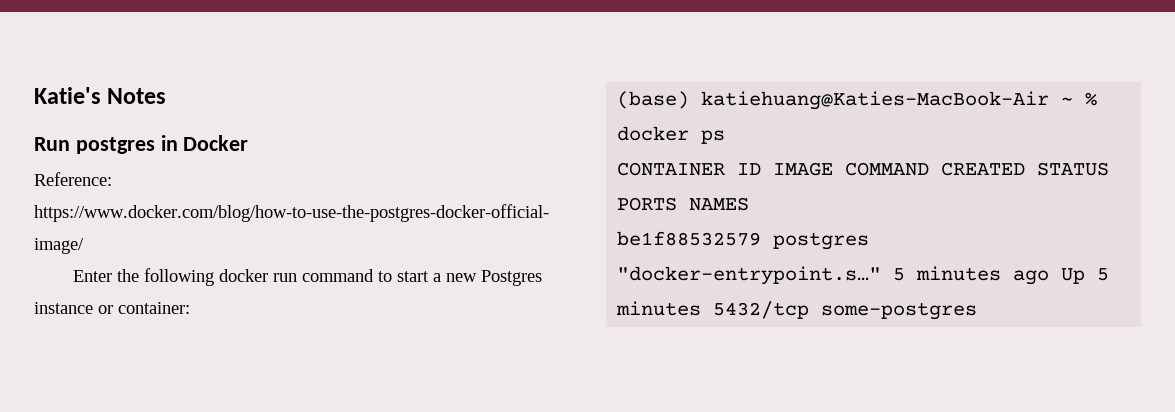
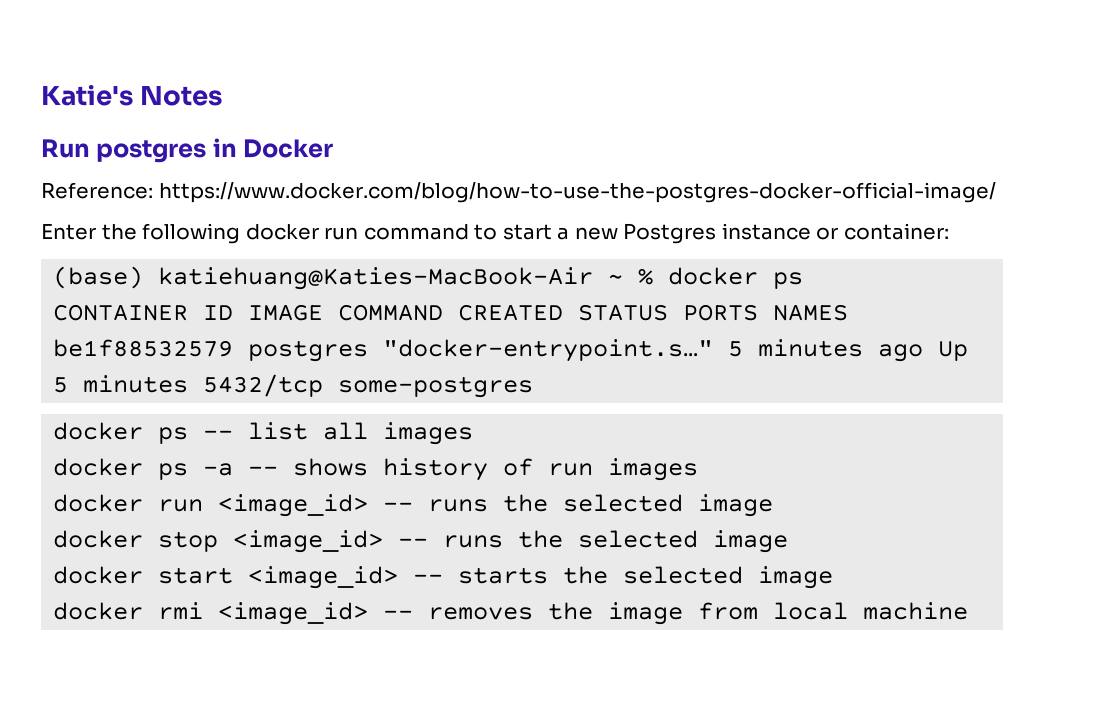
+ docker ps -- list all images
+ docker ps -a -- shows history of run images
+ docker run <image_id> -- runs the selected image
+ docker stop <image_id> -- runs the selected image
+ docker start <image_id> -- starts the selected image
+ docker rmi <image_id> -- removes the image from local machine

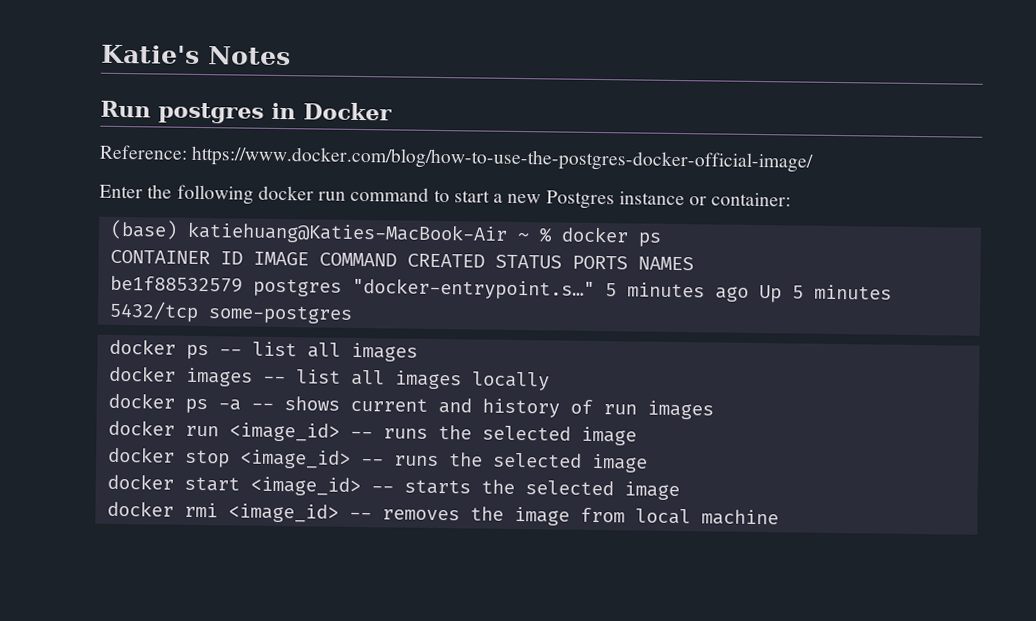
+ docker images -- list all images locally
- docker ps -a -- shows history of run images
+ docker ps -a -- shows current and history of run images

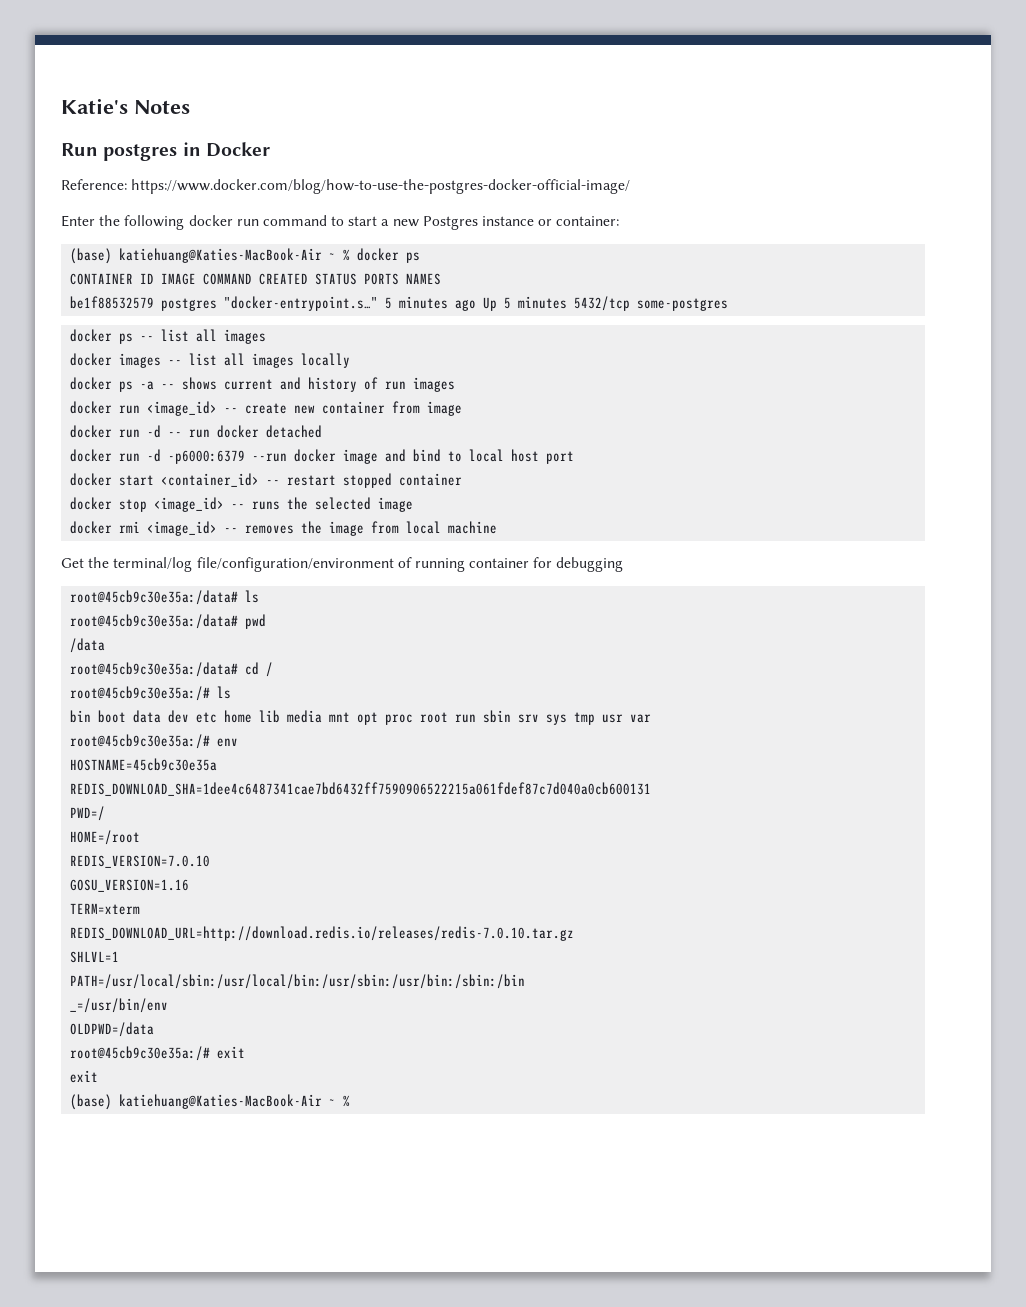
- docker run <image_id> -- runs the selected image
+ docker run <image_id> -- create new container from image
+ docker run -d -- run docker detached
+ docker run -d -p6000:6379 --run docker image and bind to local host port
+ docker start <container_id> -- restart stopped container
- docker start <image_id> -- starts the selected image
+ Get the terminal/log file/configuration/environment of running container for debugging
+ root@45cb9c30e35a:/data# ls
+ root@45cb9c30e35a:/data# pwd
+ /data
+ root@45cb9c30e35a:/data# cd /
+ root@45cb9c30e35a:/# ls
+ bin boot data dev etc home lib media mnt opt proc root run sbin srv sys tmp usr var
+ root@45cb9c30e35a:/# env
+ HOSTNAME=45cb9c30e35a
+ REDIS_DOWNLOAD_SHA=1dee4c6487341cae7bd6432ff7590906522215a061fdef87c7d040a0cb600131
+ PWD=/
+ HOME=/root
+ REDIS_VERSION=7.0.10
+ GOSU_VERSION=1.16
+ TERM=xterm
+ REDIS_DOWNLOAD_URL=http://download.redis.io/releases/redis-7.0.10.tar.gz
+ SHLVL=1
+ PATH=/usr/local/sbin:/usr/local/bin:/usr/sbin:/usr/bin:/sbin:/bin
+ _=/usr/bin/env
+ OLDPWD=/data
+ root@45cb9c30e35a:/# exit
+ exit
+ (base) katiehuang@Katies-MacBook-Air ~ %

